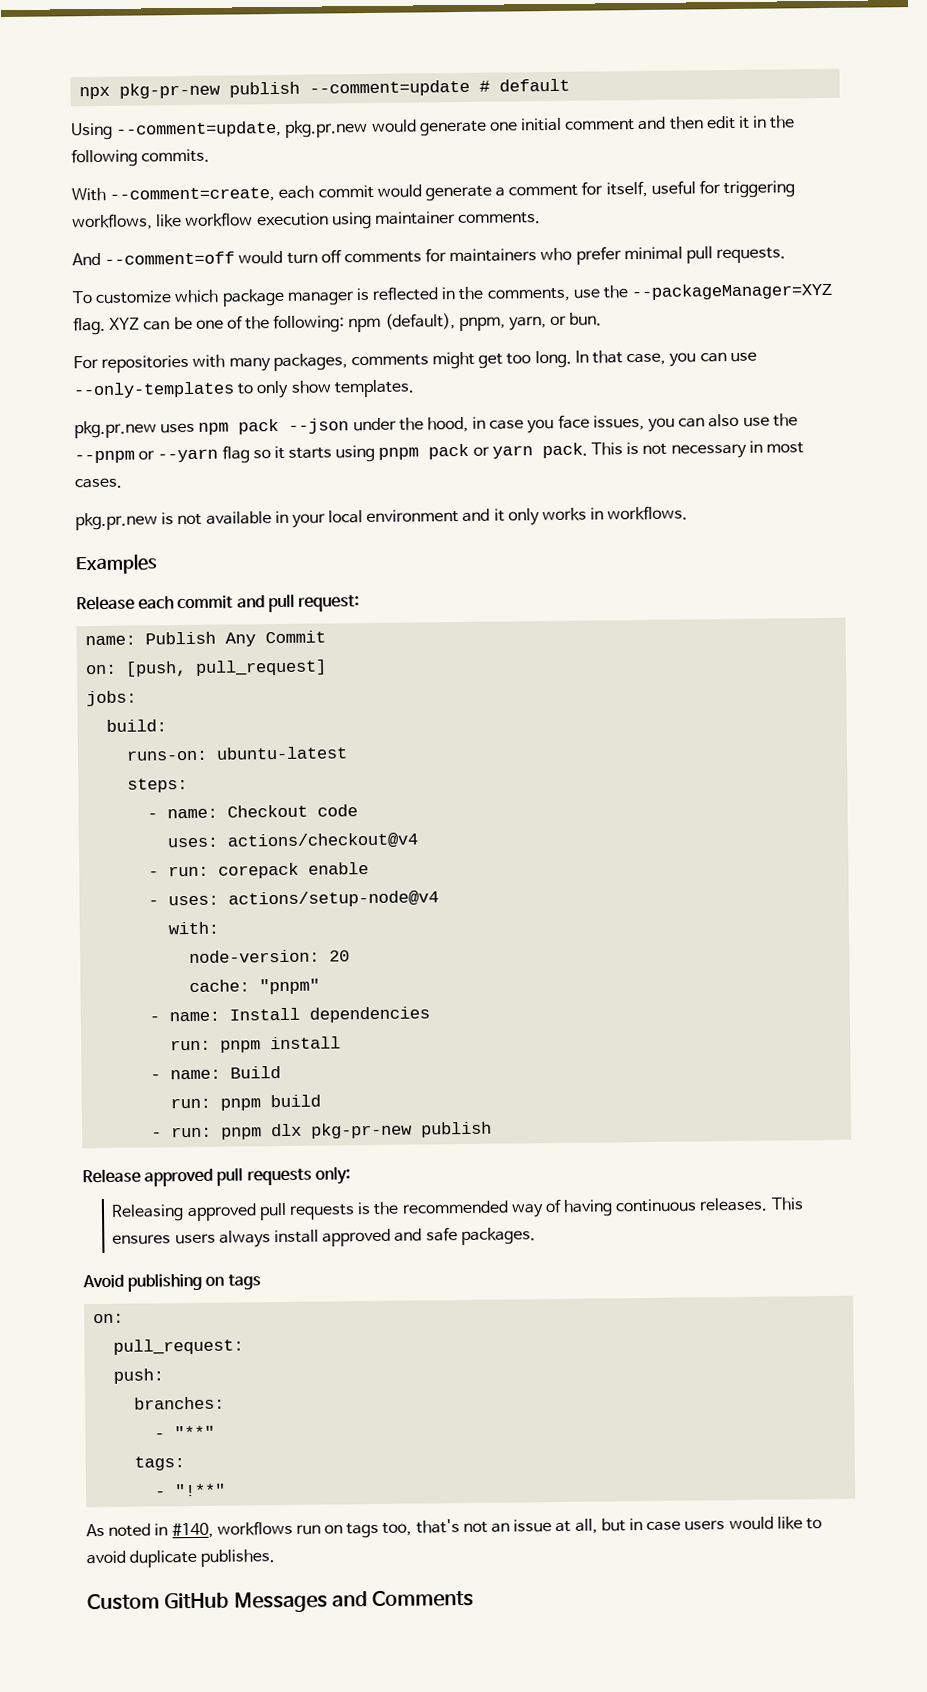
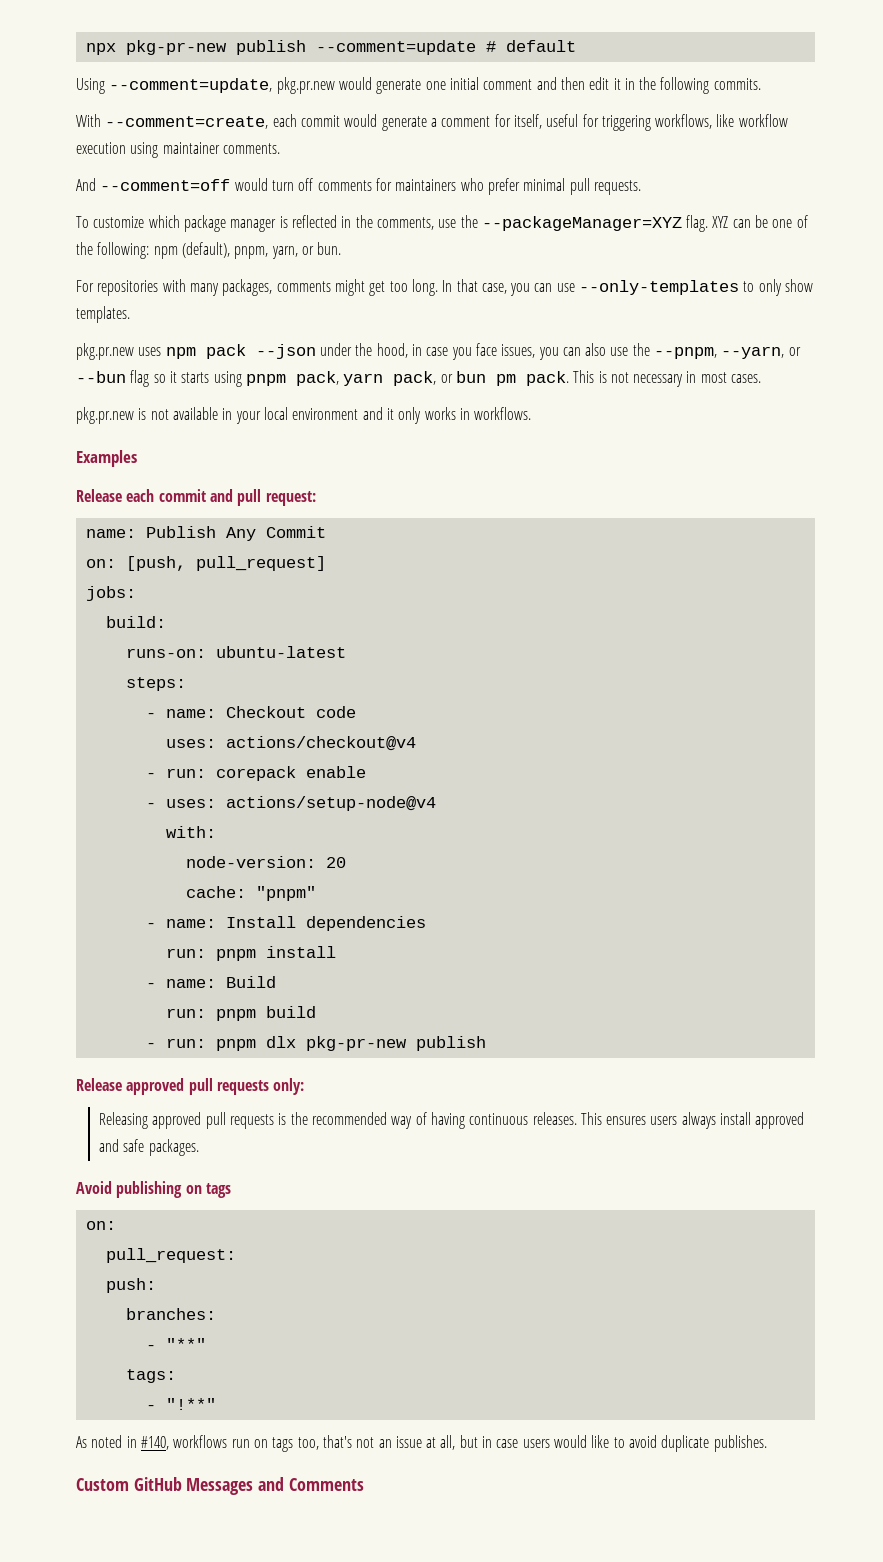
- pkg.pr.new uses npm pack --json under the hood, in case you face issues, you can also use the --pnpm or --yarn flag so it starts using pnpm pack or yarn pack.
+ pkg.pr.new uses npm pack --json under the hood, in case you face issues, you can also use the --pnpm, --yarn, or --bun flag so it starts using pnpm pack, yarn pack, or bun pm pack.

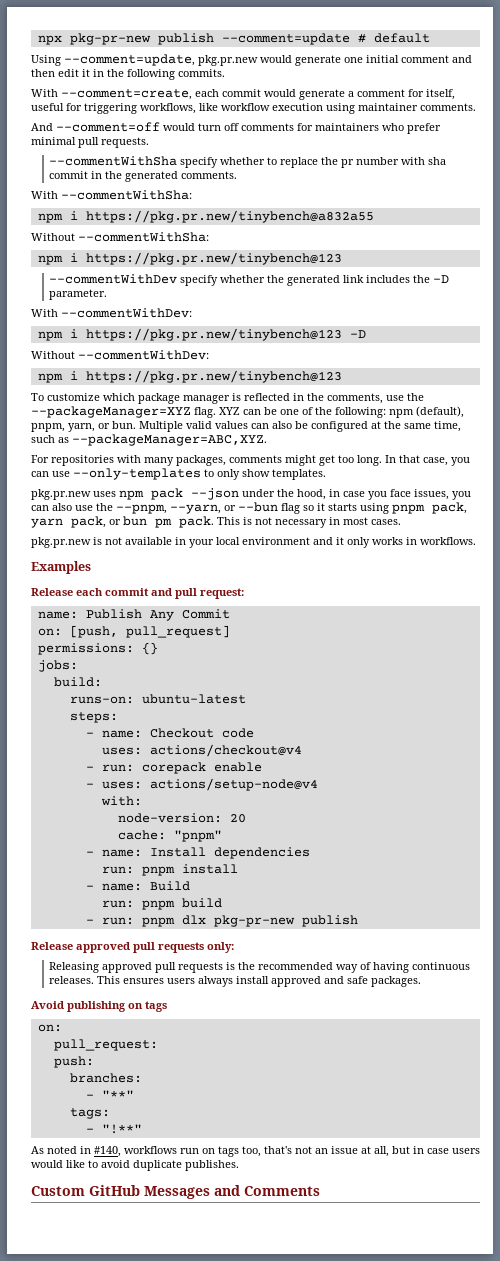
+ --commentWithSha specify whether to replace the pr number with sha commit in the generated comments.
+ With --commentWithSha:
+ npm i https://pkg.pr.new/tinybench@a832a55
+ Without --commentWithSha:
+ npm i https://pkg.pr.new/tinybench@123
+ --commentWithDev specify whether the generated link includes the -D parameter.
+ With --commentWithDev:
+ npm i https://pkg.pr.new/tinybench@123 -D
+ Without --commentWithDev:
+ npm i https://pkg.pr.new/tinybench@123
+ Multiple valid values can also be configured at the same time, such as --packageManager=ABC,XYZ.
+ permissions: {}

